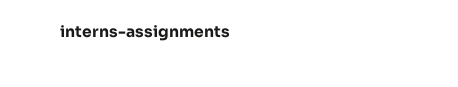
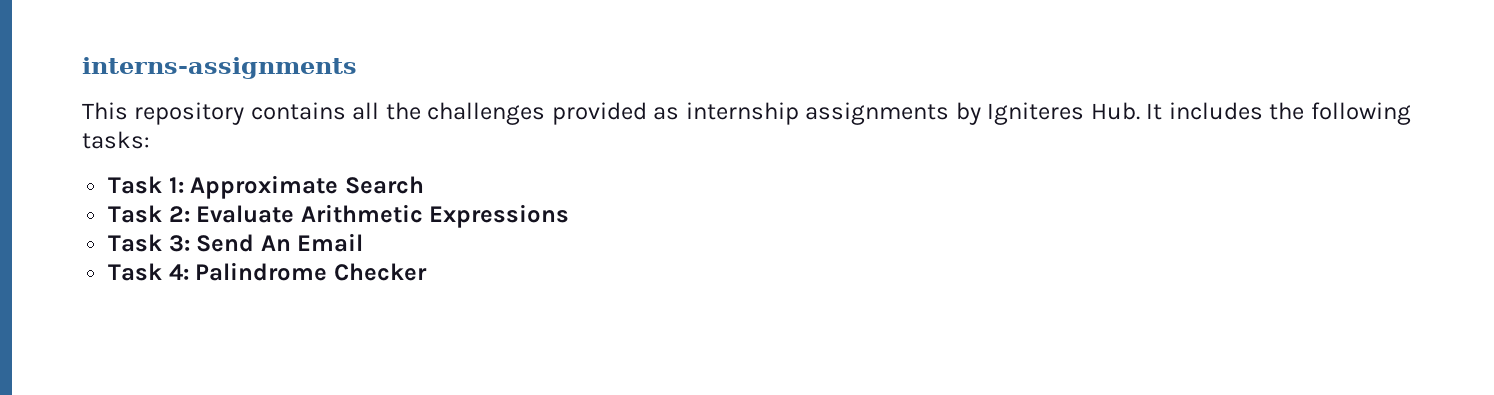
+ This repository contains all the challenges provided as internship assignments by Igniteres Hub. It includes the following tasks:
+ Task 1: Approximate Search
+ Task 2: Evaluate Arithmetic Expressions
+ Task 3: Send An Email
+ Task 4: Palindrome Checker

